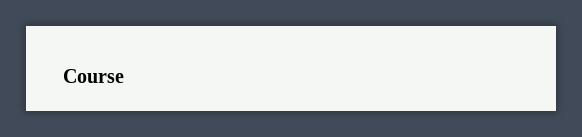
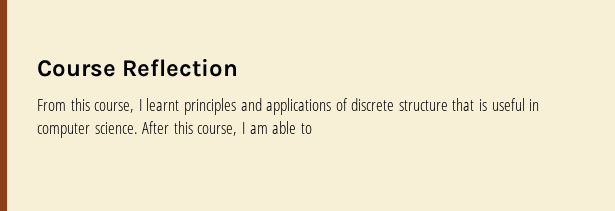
- Course
+ Course Reflection
+ From this course, I learnt principles and applications of discrete structure that is useful in computer science. After this course, I am able to

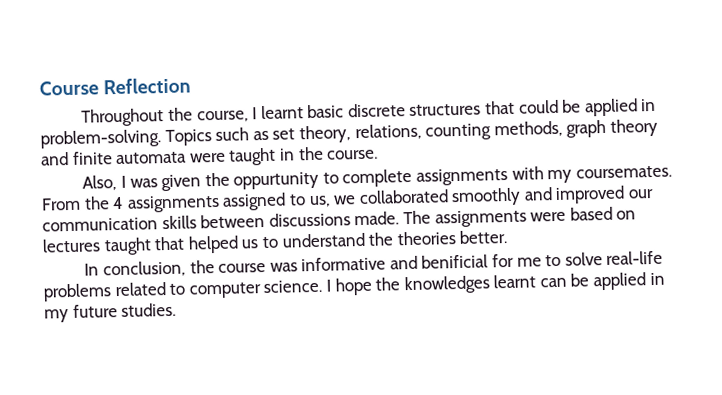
- From this course, I learnt principles and applications of discrete structure that is useful in computer science. After this course, I am able to
+ Throughout the course, I learnt basic discrete structures that could be applied in problem-solving. Topics such as set theory, relations, counting methods, graph theory and finite automata were taught in the course.
+ Also, I was given the oppurtunity to complete assignments with my coursemates. From the 4 assignments assigned to us, we collaborated smoothly and improved our communication skills between discussions made. The assignments were based on lectures taught that helped us to understand the theories better.
+ In conclusion, the course was informative and benificial for me to solve real-life problems related to computer science. I hope the knowledges learnt can be applied in my future studies.

